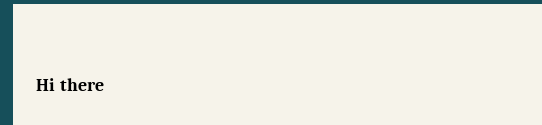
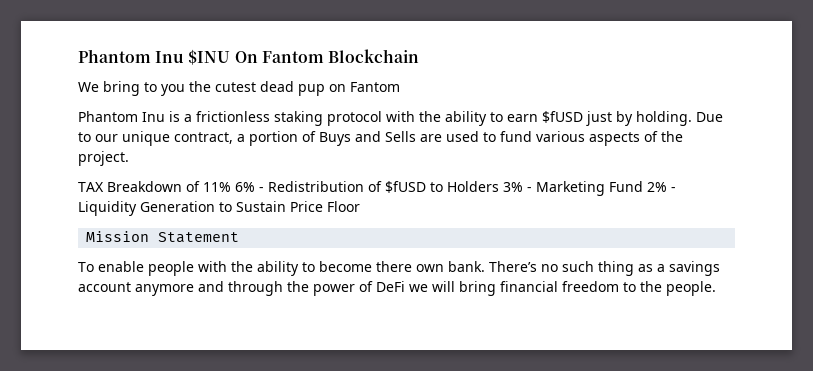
- Hi there
+ Phantom Inu $INU On Fantom Blockchain
+ We bring to you the cutest dead pup on Fantom
+ Phantom Inu is a frictionless staking protocol with the ability to earn $fUSD just by holding. Due to our unique contract, a portion of Buys and Sells are used to fund various aspects of the project.
+ TAX Breakdown of 11% 6% - Redistribution of $fUSD to Holders 3% - Marketing Fund 2% - Liquidity Generation to Sustain Price Floor
+ Mission Statement
+ To enable people with the ability to become there own bank. There’s no such thing as a savings account anymore and through the power of DeFi we will bring financial freedom to the people.

